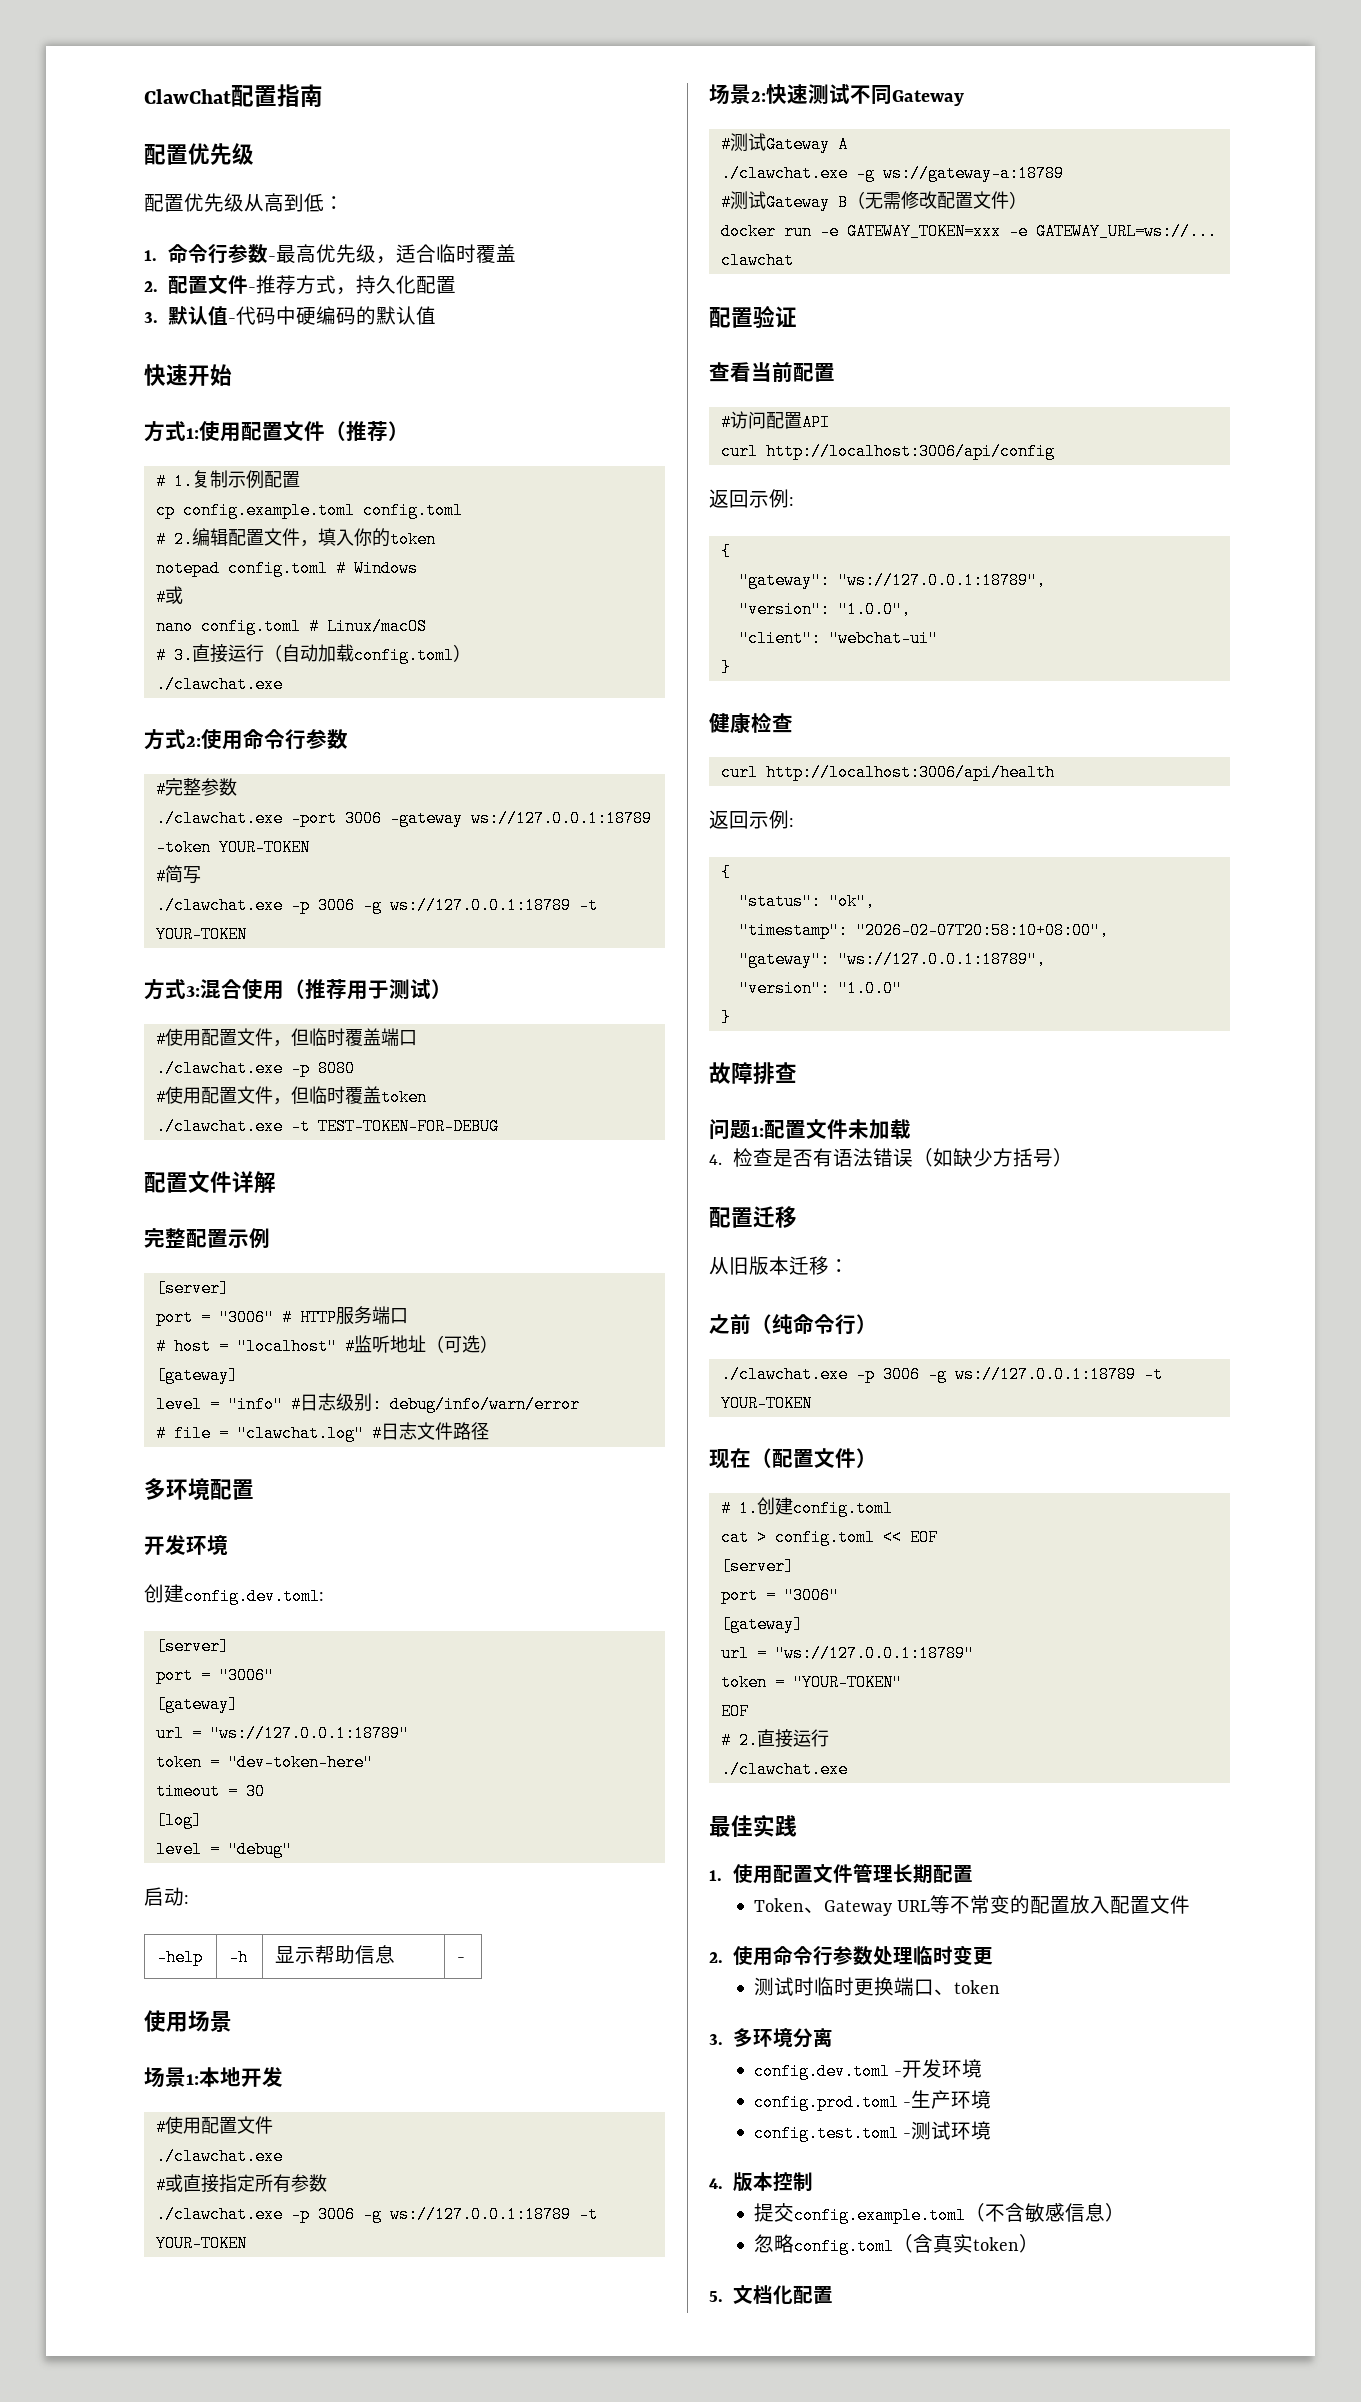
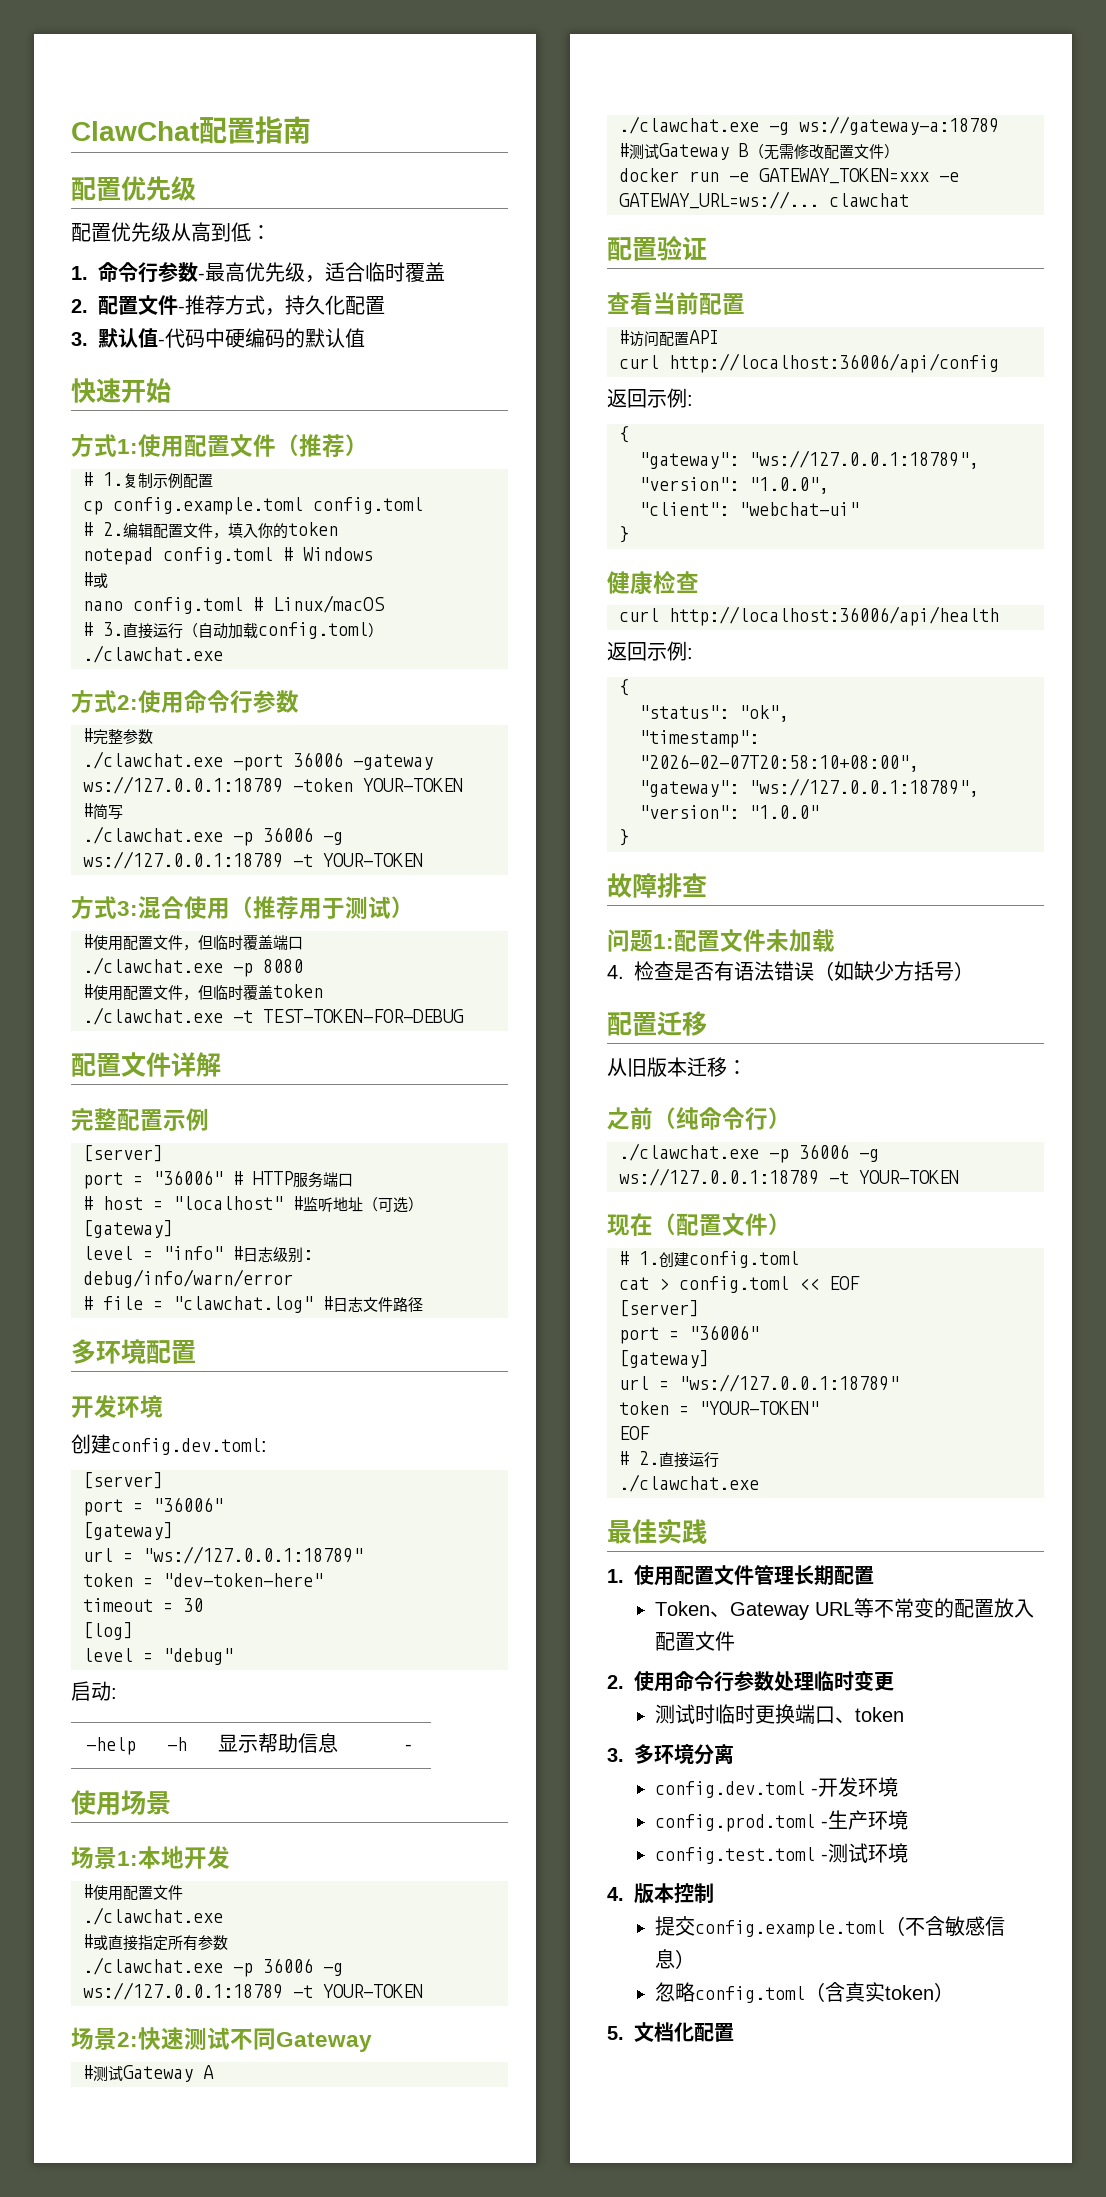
- ./clawchat.exe -port 3006 -gateway ws://127.0.0.1:18789 -token YOUR-TOKEN
+ ./clawchat.exe -port 36006 -gateway ws://127.0.0.1:18789 -token YOUR-TOKEN
  #简写
- ./clawchat.exe -p 3006 -g ws://127.0.0.1:18789 -t YOUR-TOKEN
+ ./clawchat.exe -p 36006 -g ws://127.0.0.1:18789 -t YOUR-TOKEN
- port = "3006" # HTTP服务端口
+ port = "36006" # HTTP服务端口
  创建config.dev.toml:
  [server]
- port = "3006"
+ port = "36006"
  #或直接指定所有参数
- ./clawchat.exe -p 3006 -g ws://127.0.0.1:18789 -t YOUR-TOKEN
+ ./clawchat.exe -p 36006 -g ws://127.0.0.1:18789 -t YOUR-TOKEN
- curl http://localhost:3006/api/config
+ curl http://localhost:36006/api/config
- curl http://localhost:3006/api/health
+ curl http://localhost:36006/api/health
  之前（纯命令行）
- ./clawchat.exe -p 3006 -g ws://127.0.0.1:18789 -t YOUR-TOKEN
+ ./clawchat.exe -p 36006 -g ws://127.0.0.1:18789 -t YOUR-TOKEN
  cat > config.toml << EOF
  [server]
- port = "3006"
+ port = "36006"

